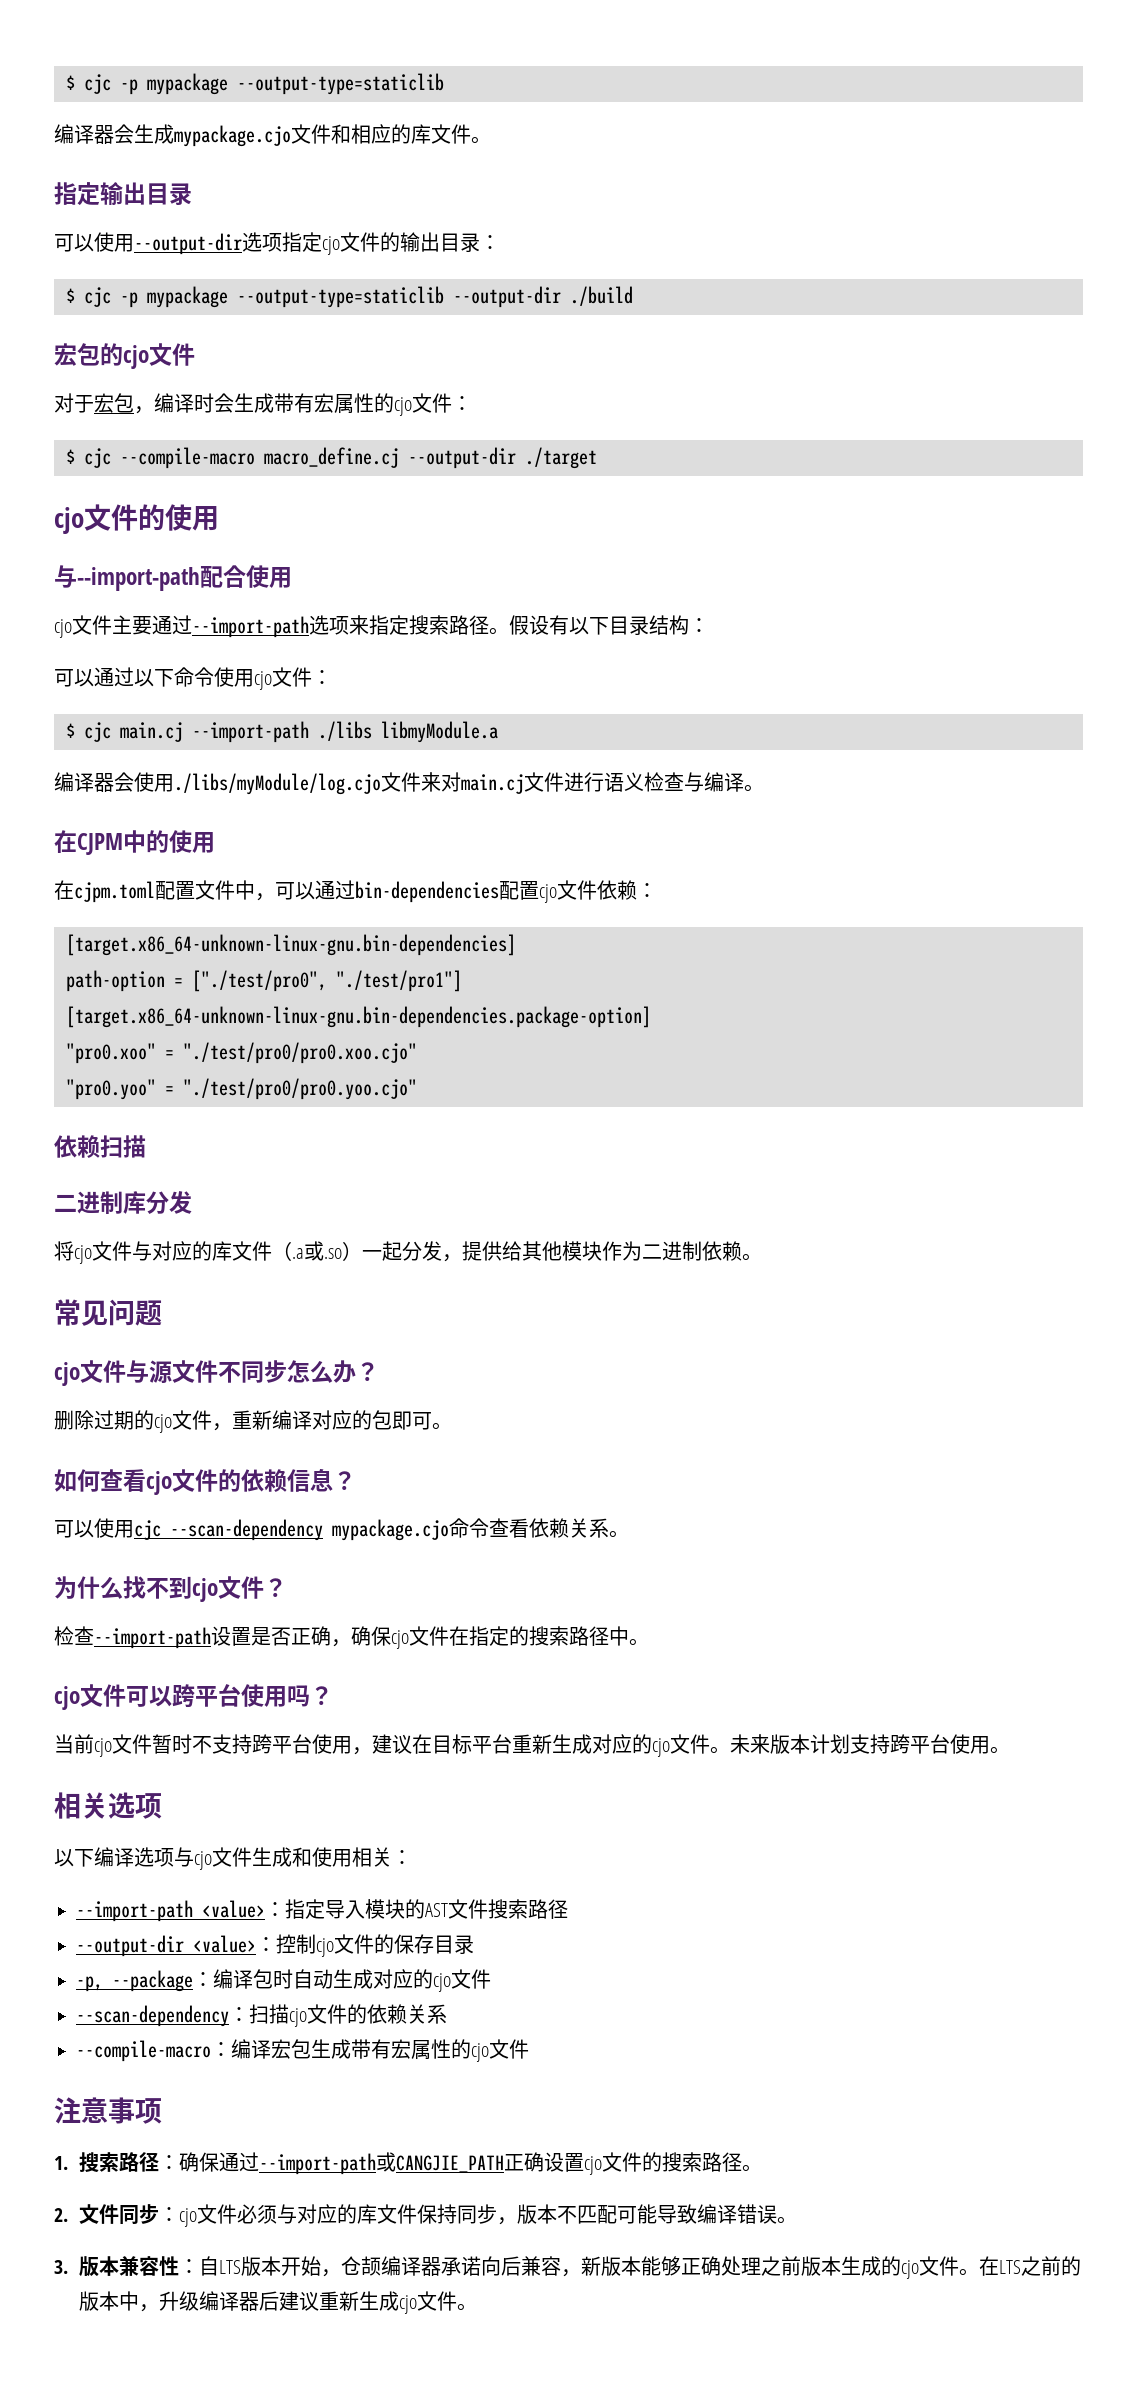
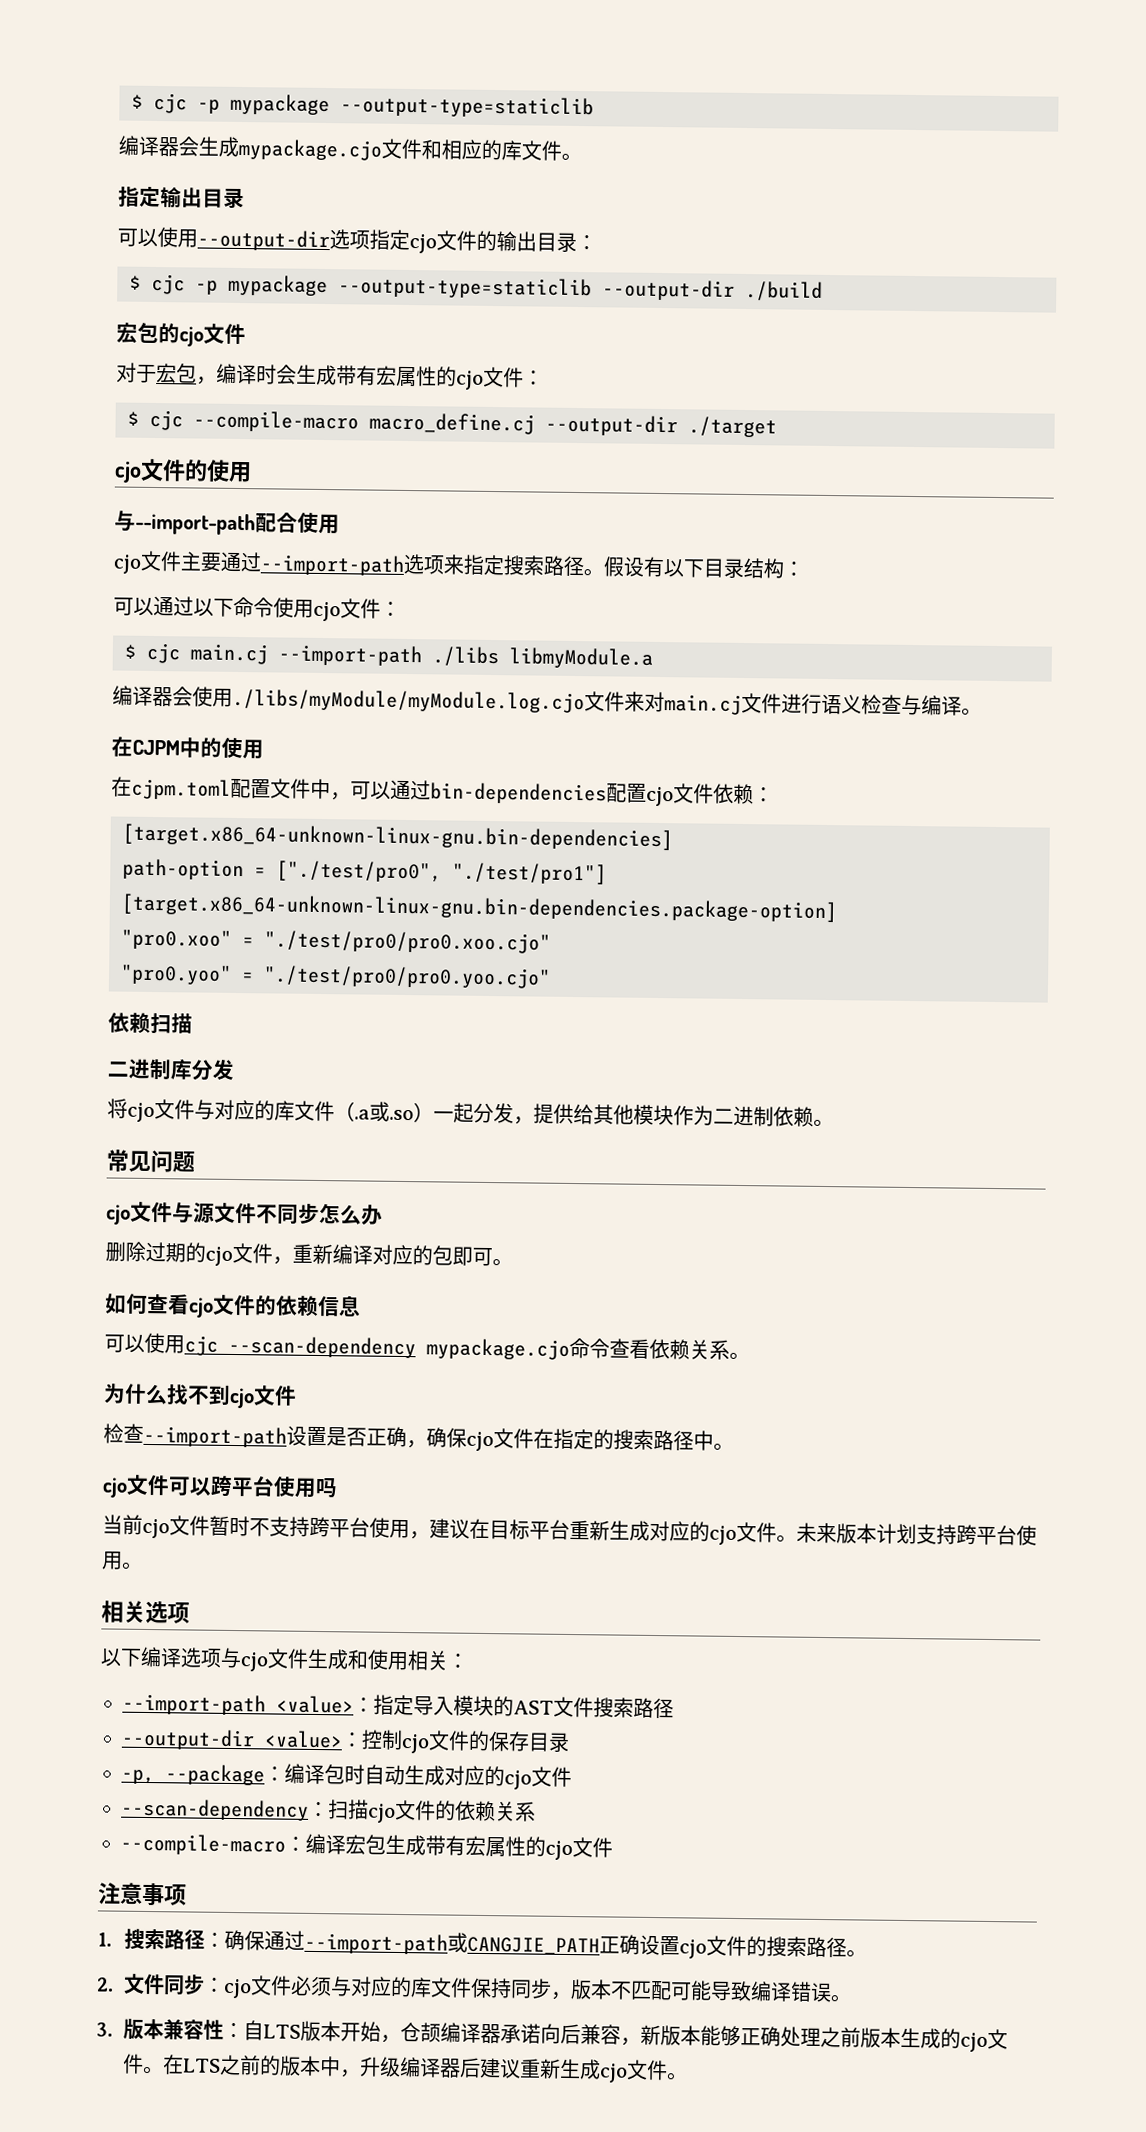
- 编译器会使用./libs/myModule/log.cjo文件来对main.cj文件进行语义检查与编译。
+ 编译器会使用./libs/myModule/myModule.log.cjo文件来对main.cj文件进行语义检查与编译。
- cjo文件与源文件不同步怎么办？
+ cjo文件与源文件不同步怎么办
- 如何查看cjo文件的依赖信息？
+ 如何查看cjo文件的依赖信息
- 为什么找不到cjo文件？
+ 为什么找不到cjo文件
- cjo文件可以跨平台使用吗？
+ cjo文件可以跨平台使用吗

